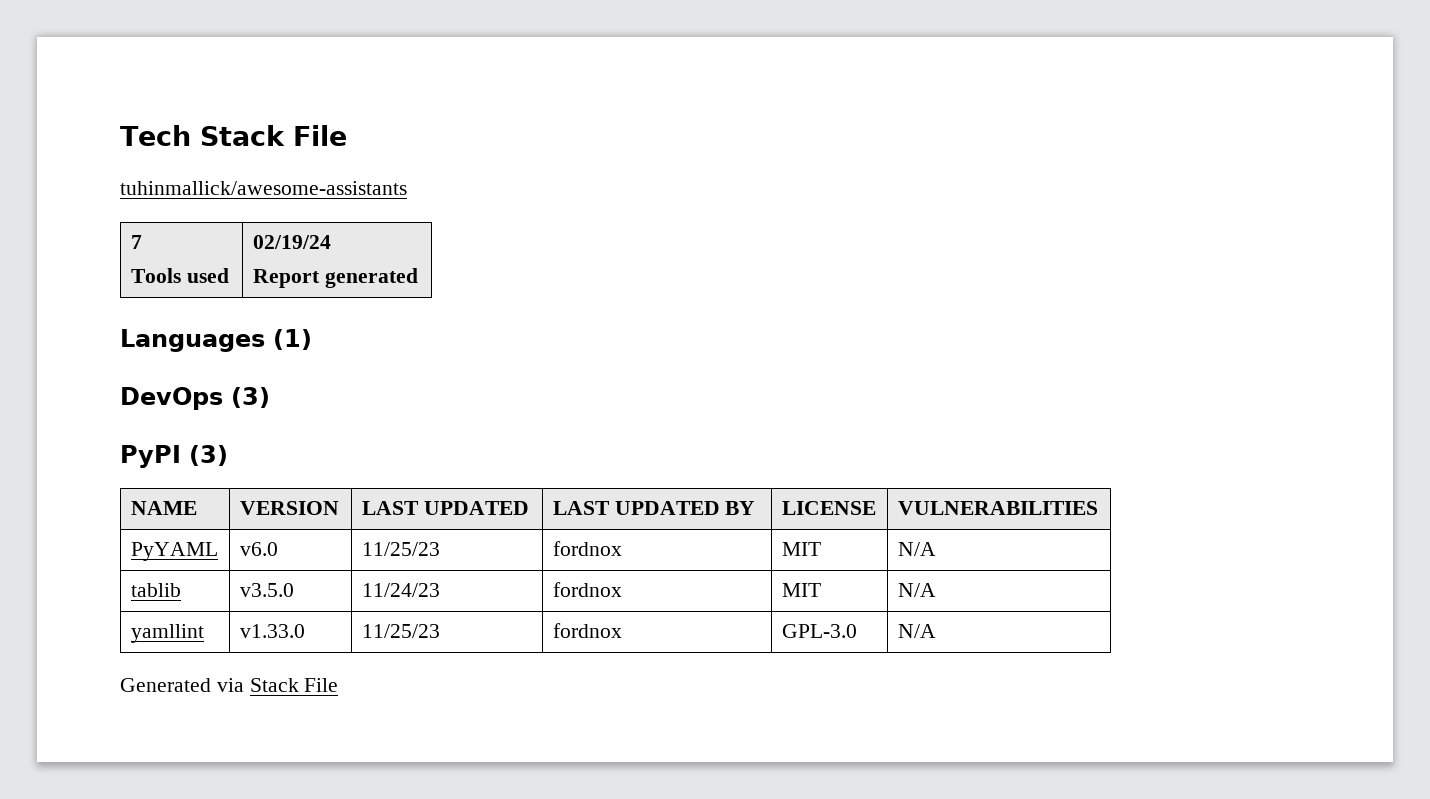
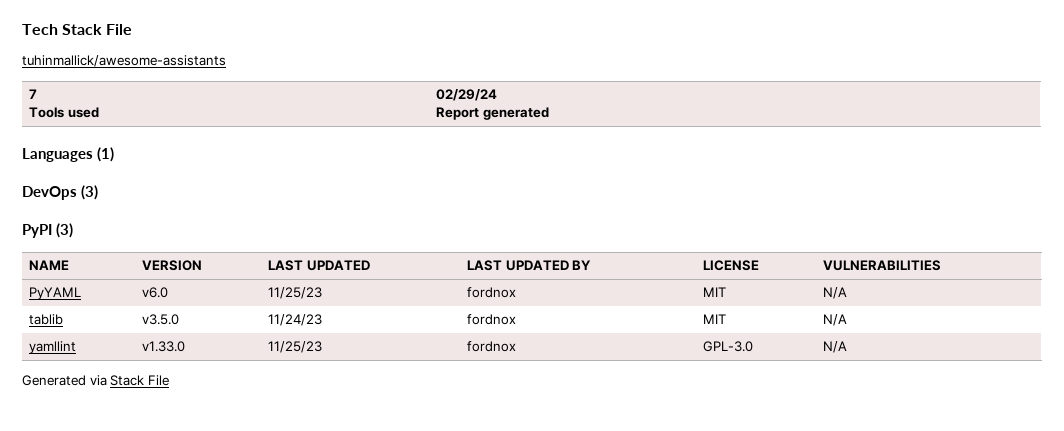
  7
- Tools used | 02/19/24
+ Tools used | 02/29/24

